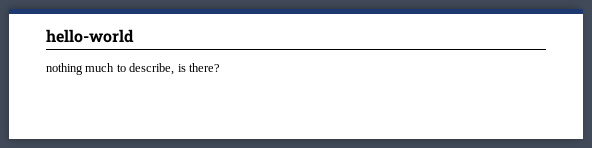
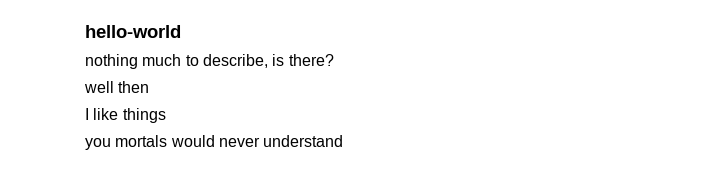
+ well then
+ I like things
+ you mortals would never understand

